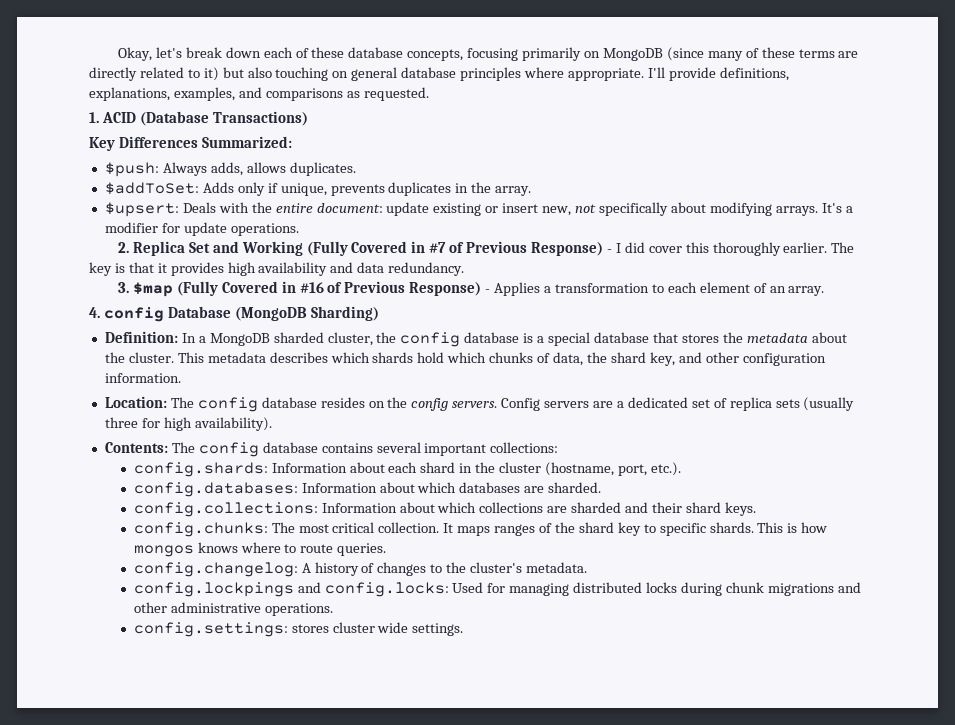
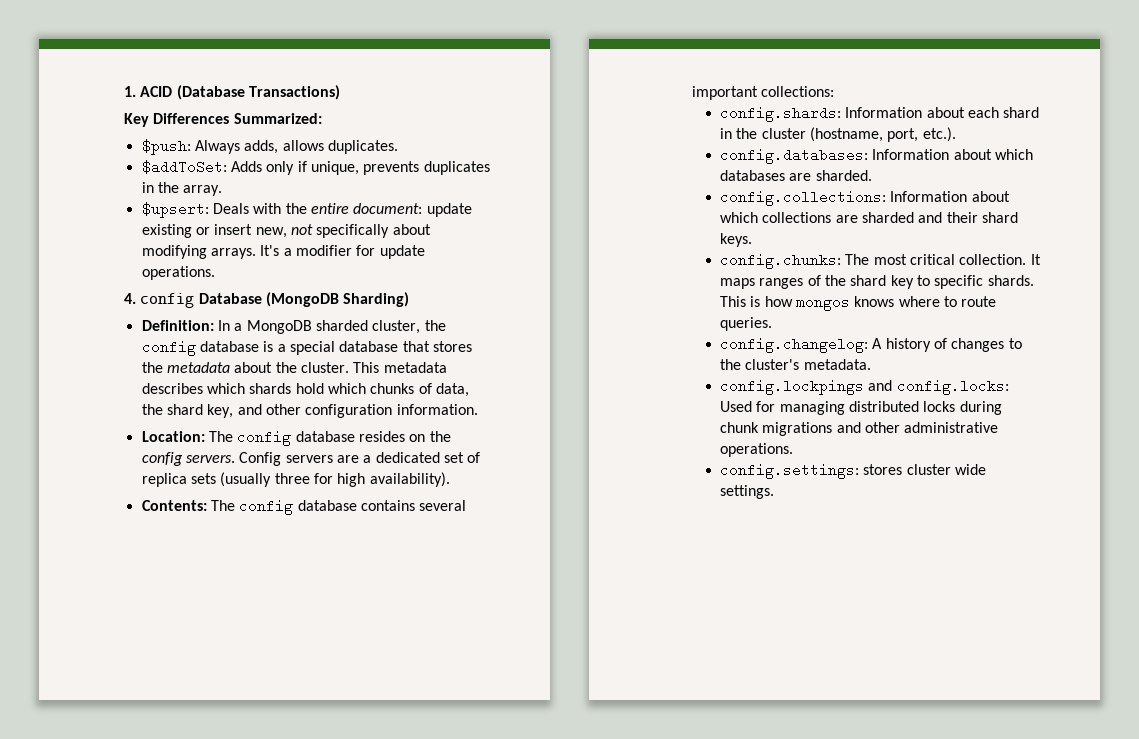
- Okay, let's break down each of these database concepts, focusing primarily on MongoDB (since many of these terms are directly related to it) but also touching on general database principles where appropriate. I'll provide definitions, explanations, examples, and comparisons as requested.
- 2. Replica Set and Working (Fully Covered in #7 of Previous Response) - I did cover this thoroughly earlier. The key is that it provides high availability and data redundancy.
- 3. $map (Fully Covered in #16 of Previous Response) - Applies a transformation to each element of an array.

